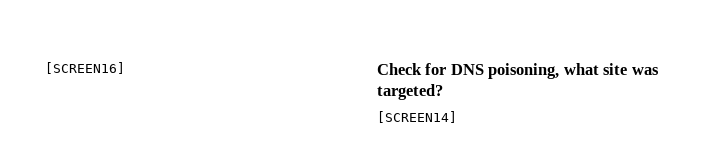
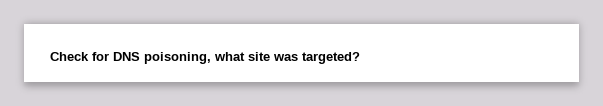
- [SCREEN16]
- [SCREEN14]

